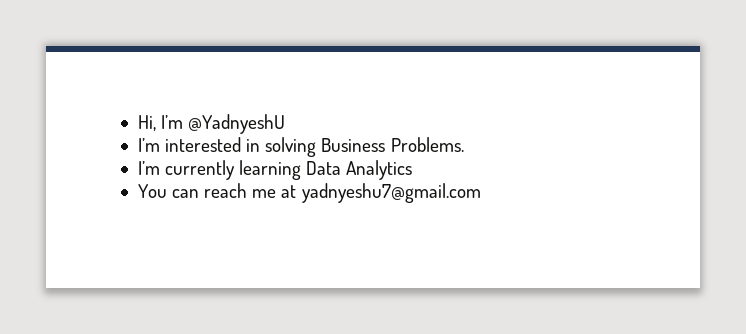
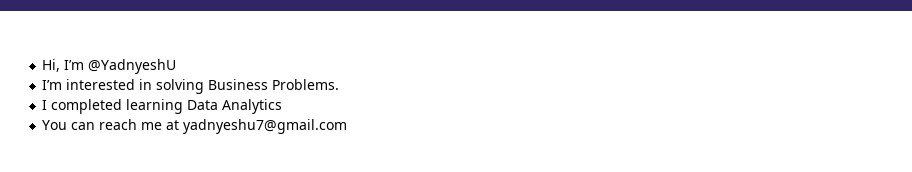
- I’m currently learning Data Analytics
+ I completed learning Data Analytics

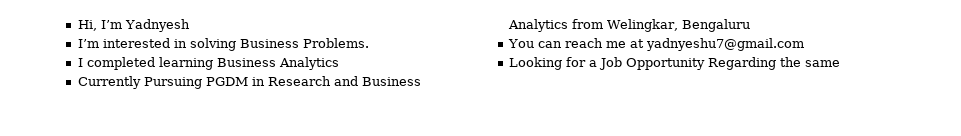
- Hi, I’m @YadnyeshU
+ Hi, I’m Yadnyesh
- I completed learning Data Analytics
+ I completed learning Business Analytics
+ Currently Pursuing PGDM in Research and Business Analytics from Welingkar, Bengaluru
+ Looking for a Job Opportunity Regarding the same

